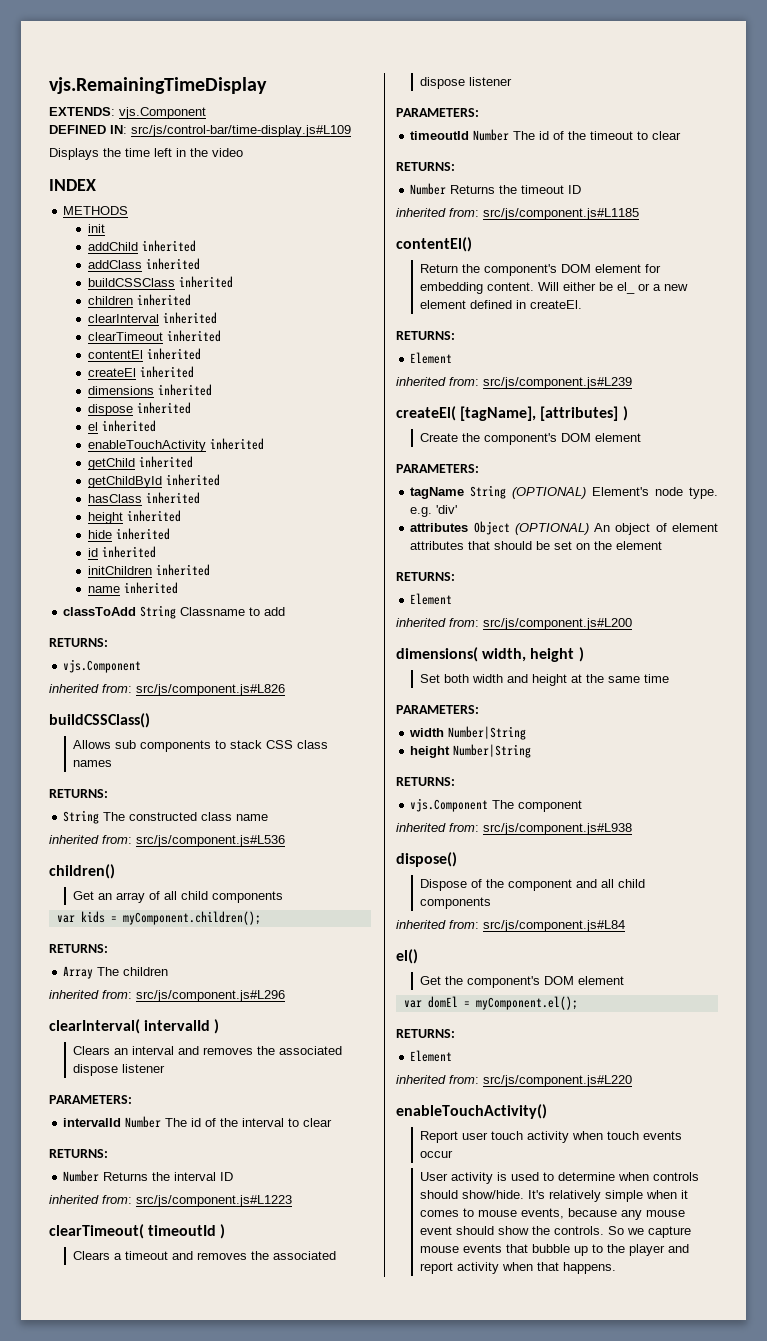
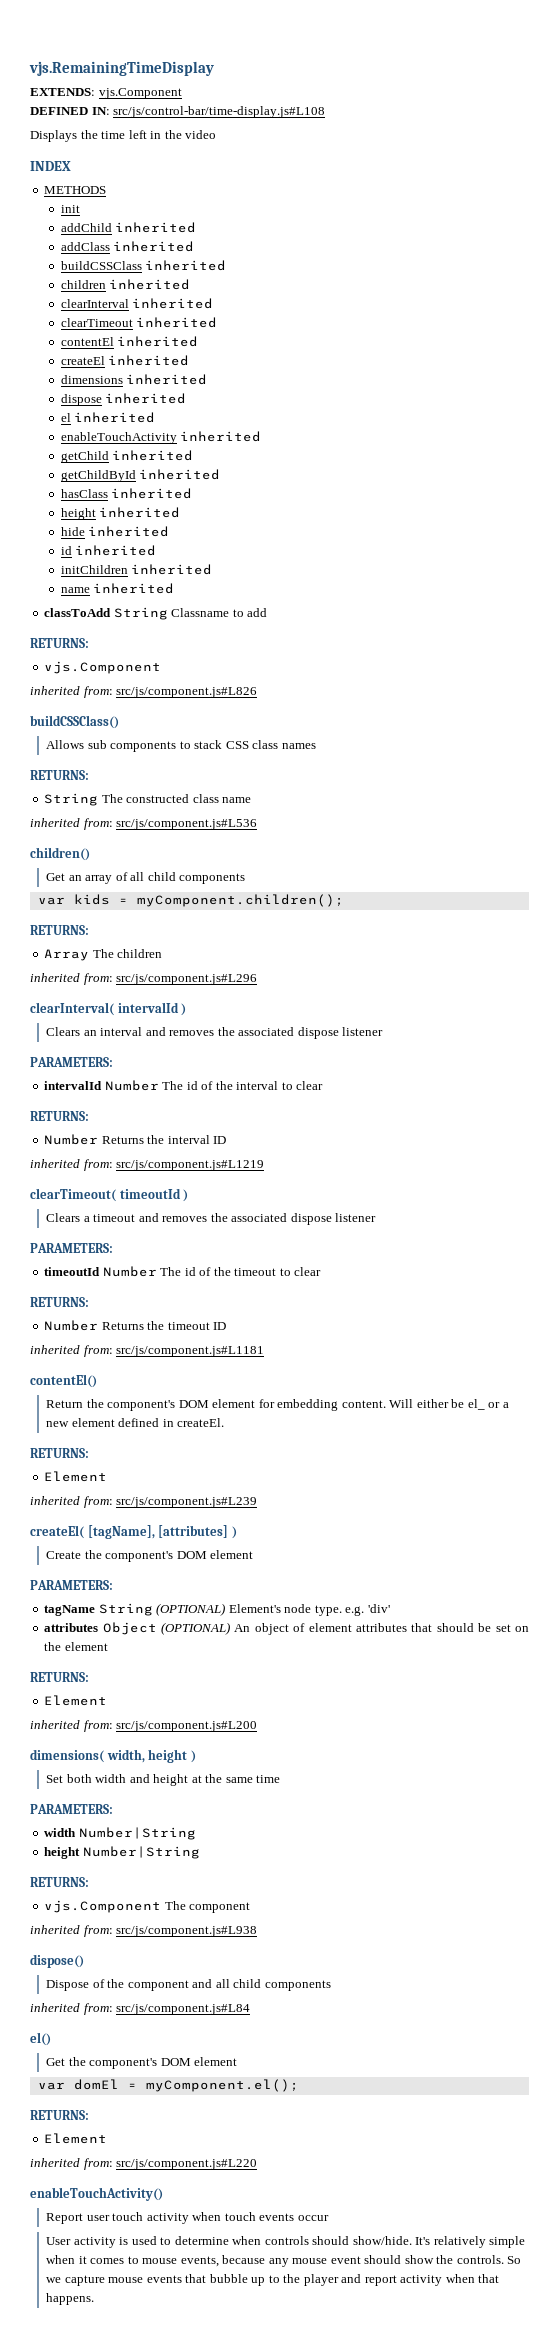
- DEFINED IN: src/js/control-bar/time-display.js#L109
+ DEFINED IN: src/js/control-bar/time-display.js#L108
- inherited from: src/js/component.js#L1223
+ inherited from: src/js/component.js#L1219
- inherited from: src/js/component.js#L1185
+ inherited from: src/js/component.js#L1181

